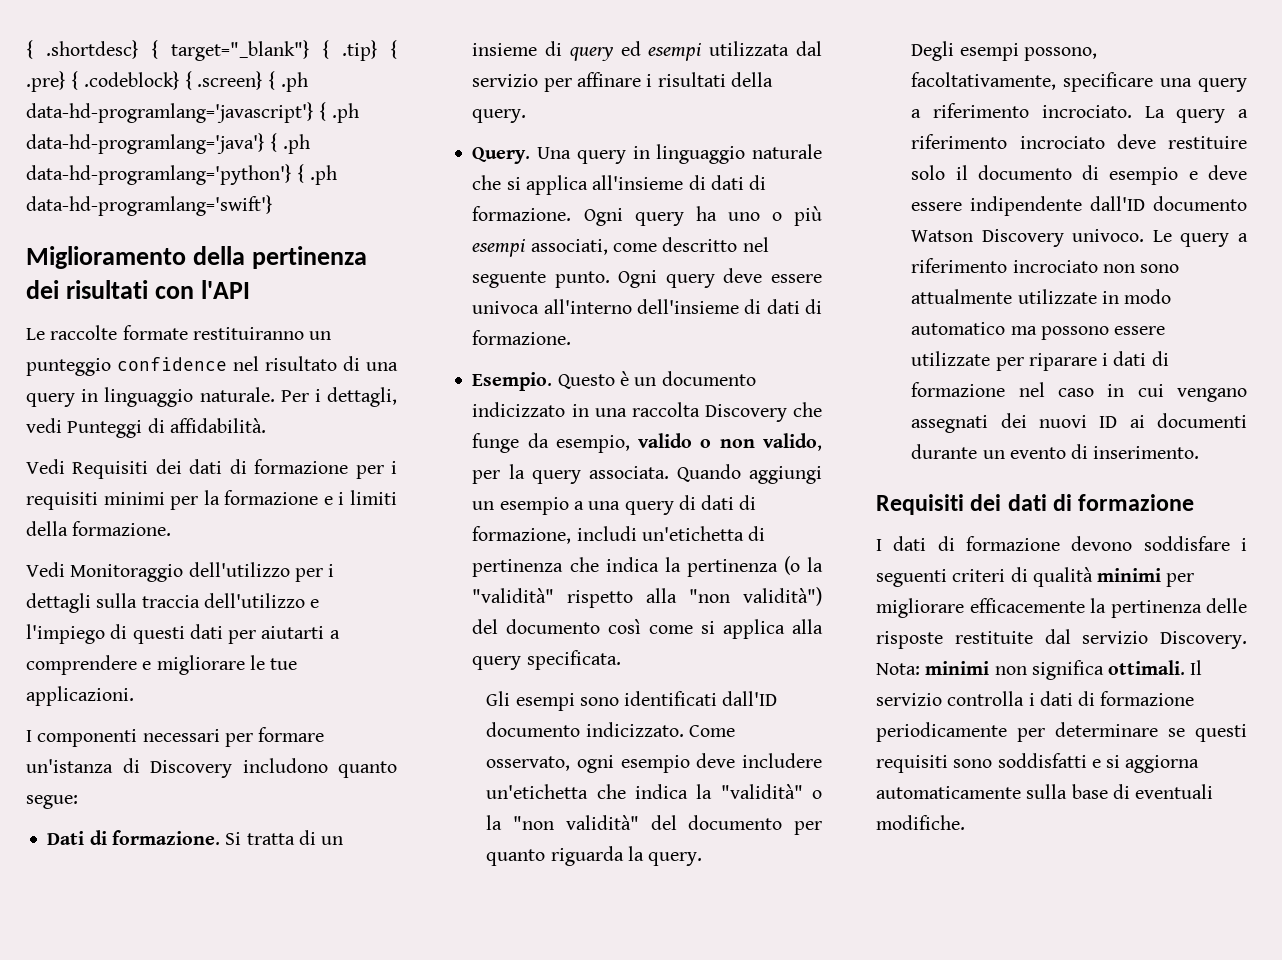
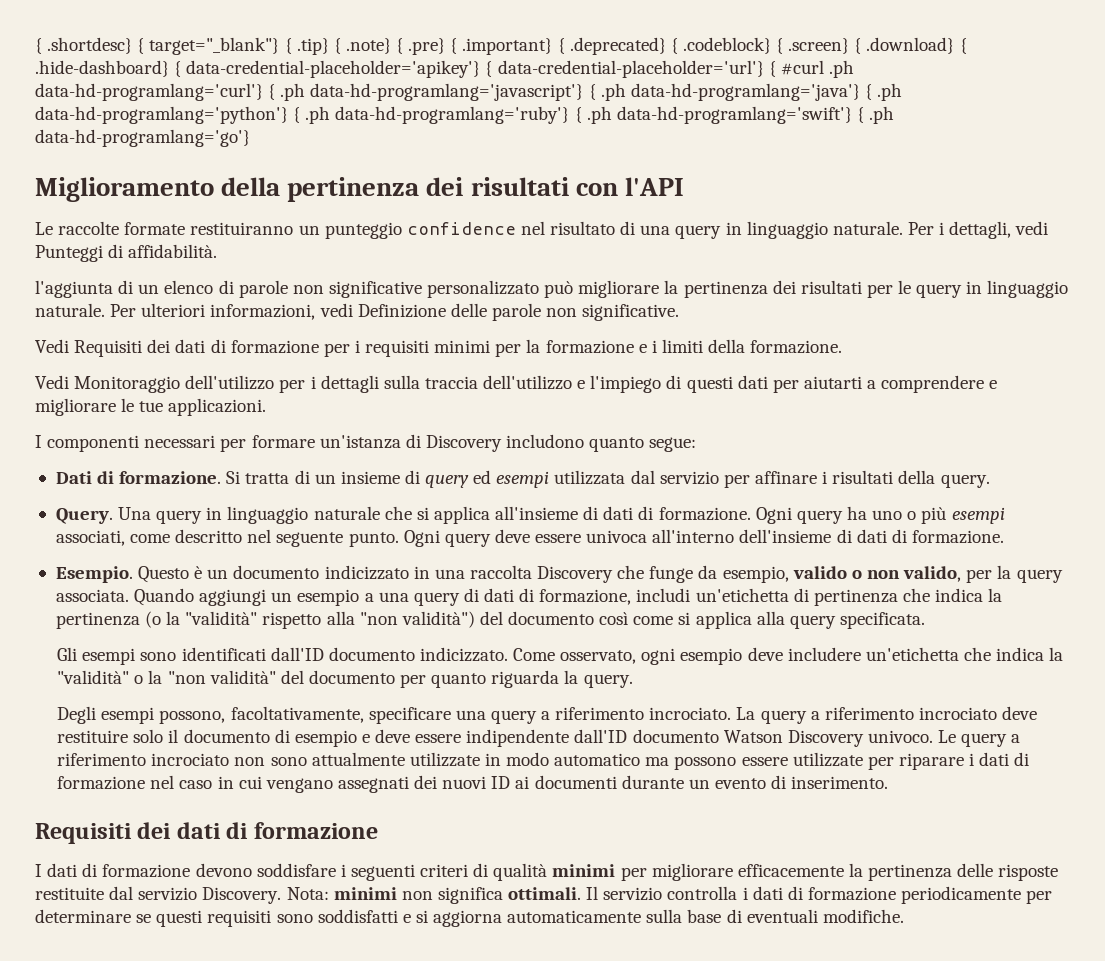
- { .shortdesc} { target="_blank"} { .tip} { .pre} { .codeblock} { .screen} { .ph data-hd-programlang='javascript'} { .ph data-hd-programlang='java'} { .ph data-hd-programlang='python'} { .ph data-hd-programlang='swift'}
+ { .shortdesc} { target="_blank"} { .tip} { .note} { .pre} { .important} { .deprecated} { .codeblock} { .screen} { .download} { .hide-dashboard} { data-credential-placeholder='apikey'} { data-credential-placeholder='url'} { #curl .ph data-hd-programlang='curl'} { .ph data-hd-programlang='javascript'} { .ph data-hd-programlang='java'} { .ph data-hd-programlang='python'} { .ph data-hd-programlang='ruby'} { .ph data-hd-programlang='swift'} { .ph data-hd-programlang='go'}
+ l'aggiunta di un elenco di parole non significative personalizzato può migliorare la pertinenza dei risultati per le query in linguaggio naturale. Per ulteriori informazioni, vedi Definizione delle parole non significative.

